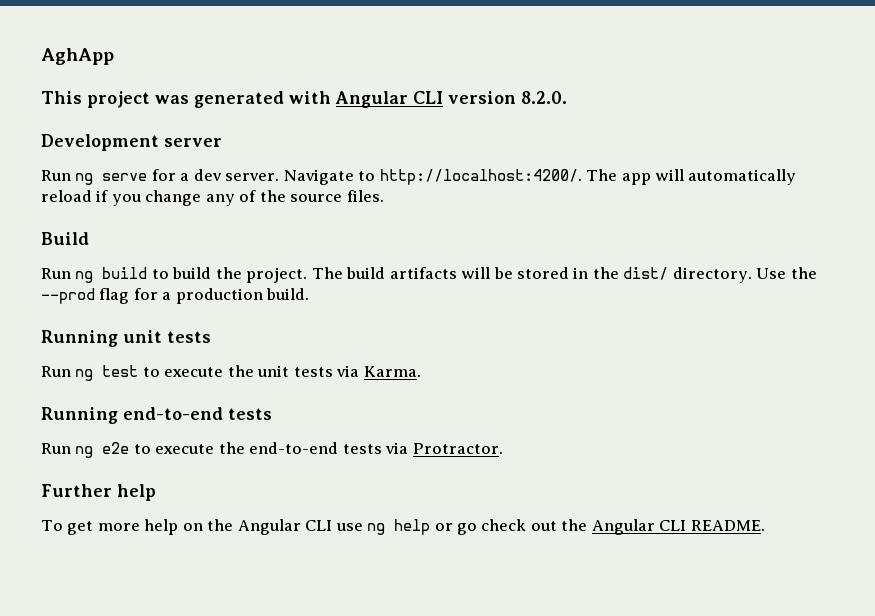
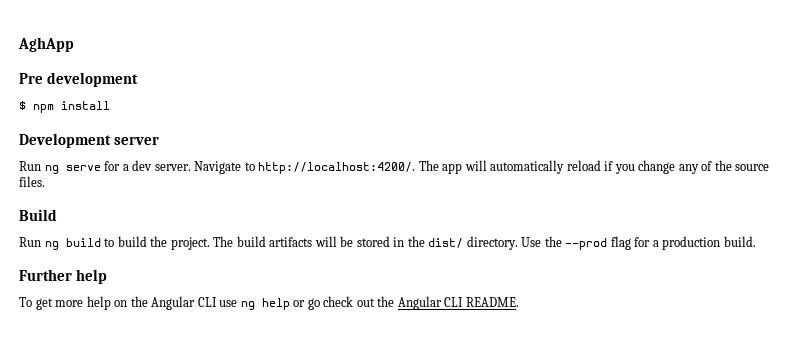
- This project was generated with Angular CLI version 8.2.0.
+ Pre development
+ $ npm install
- Running unit tests
- Run ng test to execute the unit tests via Karma.
- Running end-to-end tests
- Run ng e2e to execute the end-to-end tests via Protractor.

